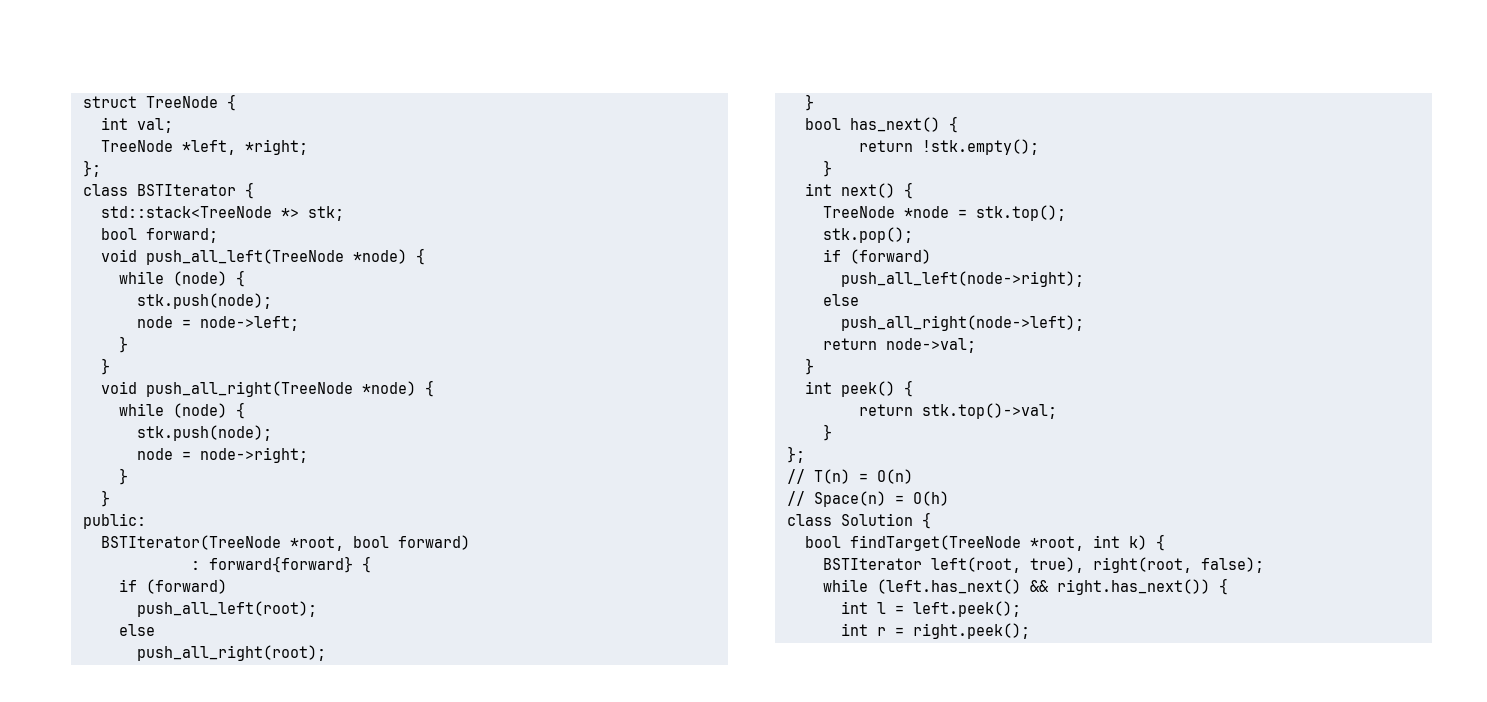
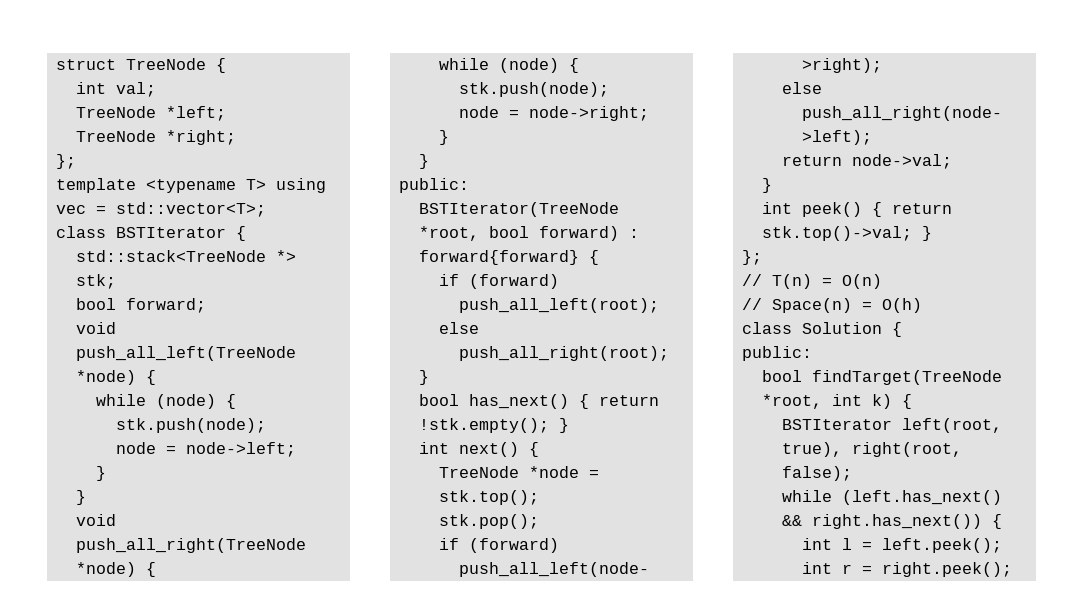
- TreeNode *left, *right;
+ TreeNode *left;
+ TreeNode *right;
+ template <typename T> using vec = std::vector<T>;
- BSTIterator(TreeNode *root, bool forward)
- : forward{forward} {
+ BSTIterator(TreeNode *root, bool forward) : forward{forward} {
- bool has_next() {
- return !stk.empty();
- }
+ bool has_next() { return !stk.empty(); }
- int peek() {
- return stk.top()->val;
- }
+ int peek() { return stk.top()->val; }
  class Solution {
+ public:

